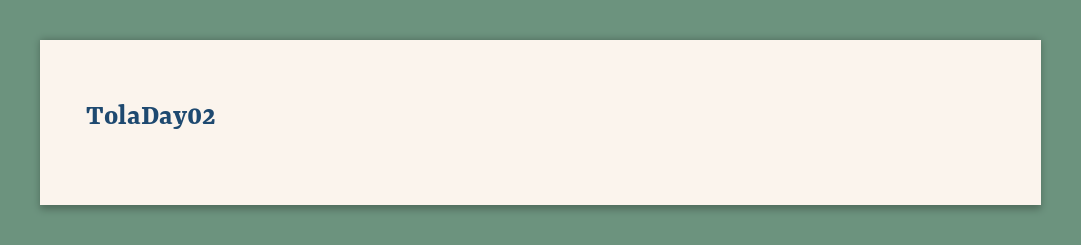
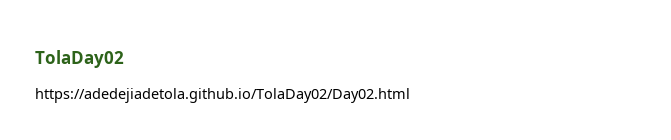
+ https://adedejiadetola.github.io/TolaDay02/Day02.html

